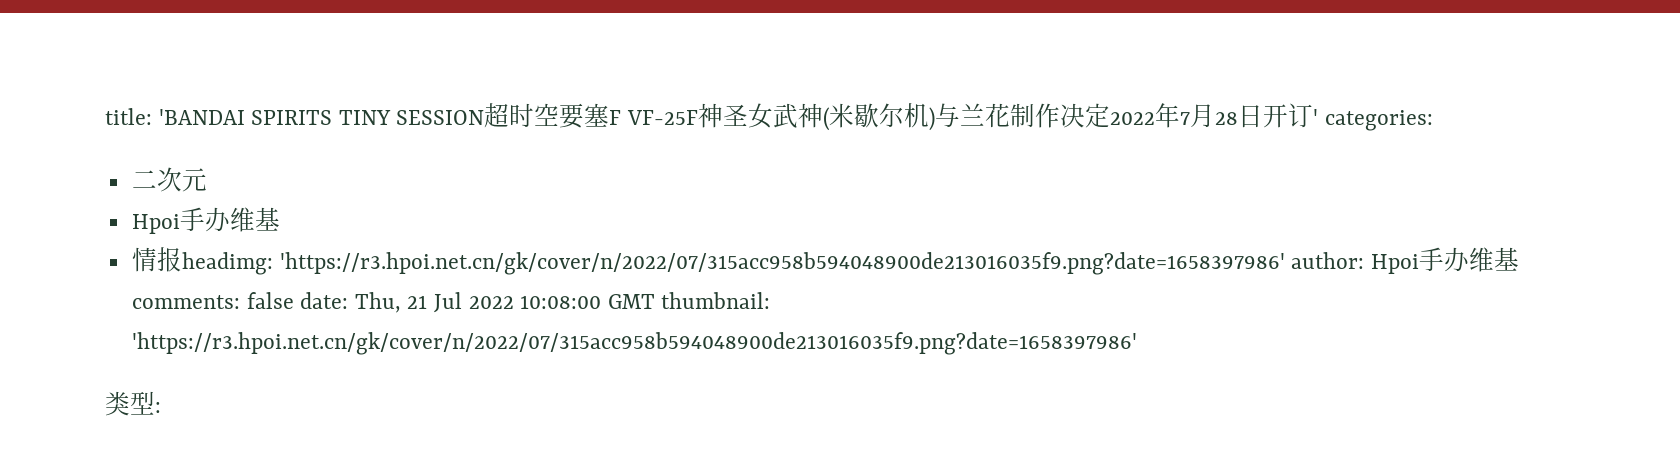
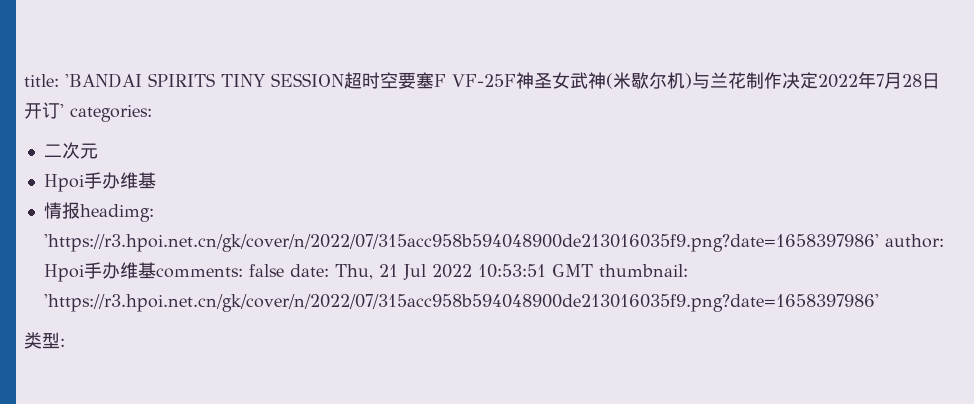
- 情报headimg: 'https://r3.hpoi.net.cn/gk/cover/n/2022/07/315acc958b594048900de213016035f9.png?date=1658397986' author: Hpoi手办维基comments: false date: Thu, 21 Jul 2022 10:08:00 GMT thumbnail: 'https://r3.hpoi.net.cn/gk/cover/n/2022/07/315acc958b594048900de213016035f9.png?date=1658397986'
+ 情报headimg: 'https://r3.hpoi.net.cn/gk/cover/n/2022/07/315acc958b594048900de213016035f9.png?date=1658397986' author: Hpoi手办维基comments: false date: Thu, 21 Jul 2022 10:53:51 GMT thumbnail: 'https://r3.hpoi.net.cn/gk/cover/n/2022/07/315acc958b594048900de213016035f9.png?date=1658397986'

